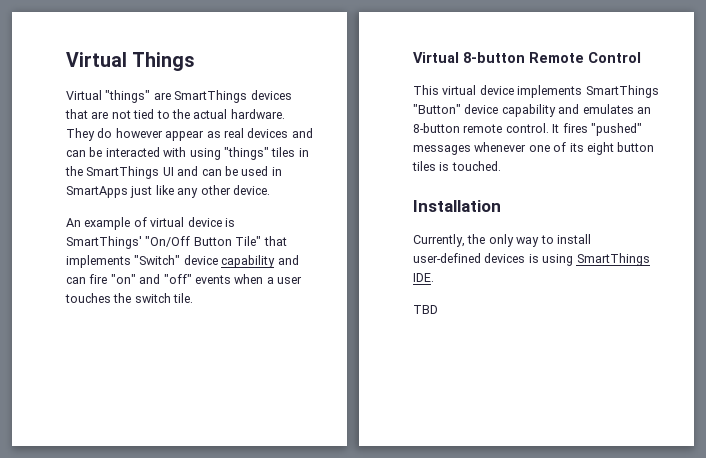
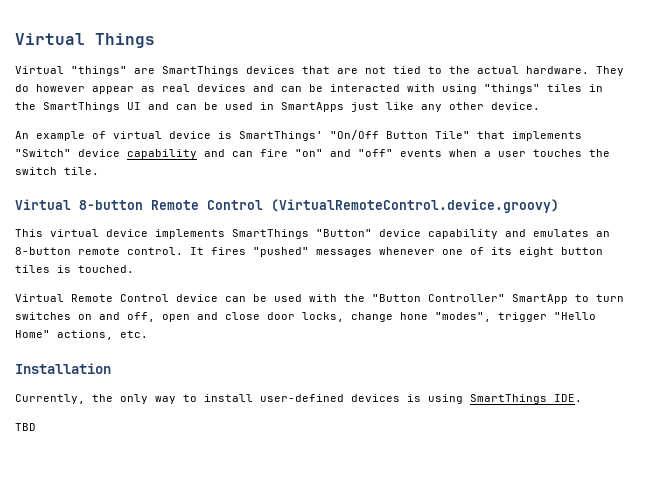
- Virtual 8-button Remote Control
+ Virtual 8-button Remote Control (VirtualRemoteControl.device.groovy)
+ Virtual Remote Control device can be used with the "Button Controller" SmartApp to turn switches on and off, open and close door locks, change hone "modes", trigger "Hello Home" actions, etc.

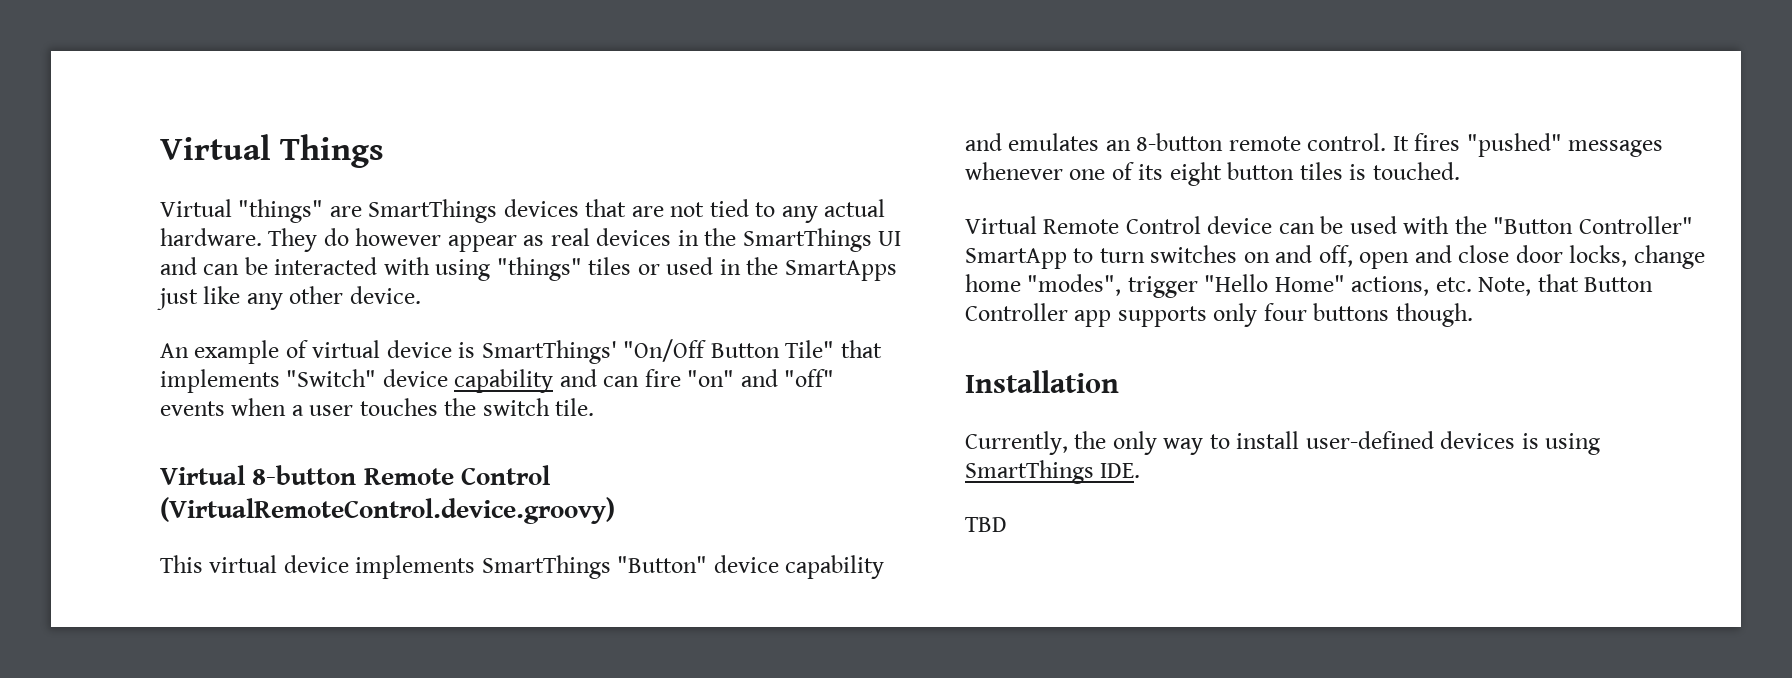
- Virtual "things" are SmartThings devices that are not tied to the actual hardware.
+ Virtual "things" are SmartThings devices that are not tied to any actual hardware.
- They do however appear as real devices and can be interacted with using "things" tiles in the SmartThings UI and can be used in SmartApps just like any other device.
+ They do however appear as real devices in the SmartThings UI and can be interacted with using "things" tiles or used in the SmartApps just like any other device.
- Virtual Remote Control device can be used with the "Button Controller" SmartApp to turn switches on and off, open and close door locks, change hone "modes", trigger "Hello Home" actions, etc.
+ Virtual Remote Control device can be used with the "Button Controller" SmartApp to turn switches on and off, open and close door locks, change home "modes", trigger "Hello Home" actions, etc. Note, that Button Controller app supports only four buttons though.

